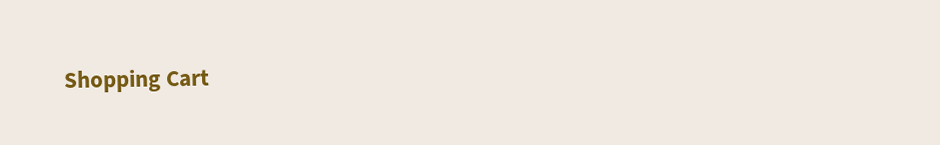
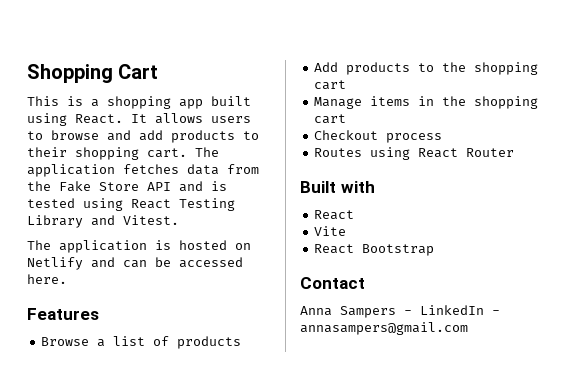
+ This is a shopping app built using React. It allows users to browse and add products to their shopping cart. The application fetches data from the Fake Store API and is tested using React Testing Library and Vitest.
+ The application is hosted on Netlify and can be accessed here.
+ Features
+ Browse a list of products
+ Add products to the shopping cart
+ Manage items in the shopping cart
+ Checkout process
+ Routes using React Router
+ Built with
+ React
+ Vite
+ React Bootstrap
+ Contact
+ Anna Sampers - LinkedIn - annasampers@gmail.com

